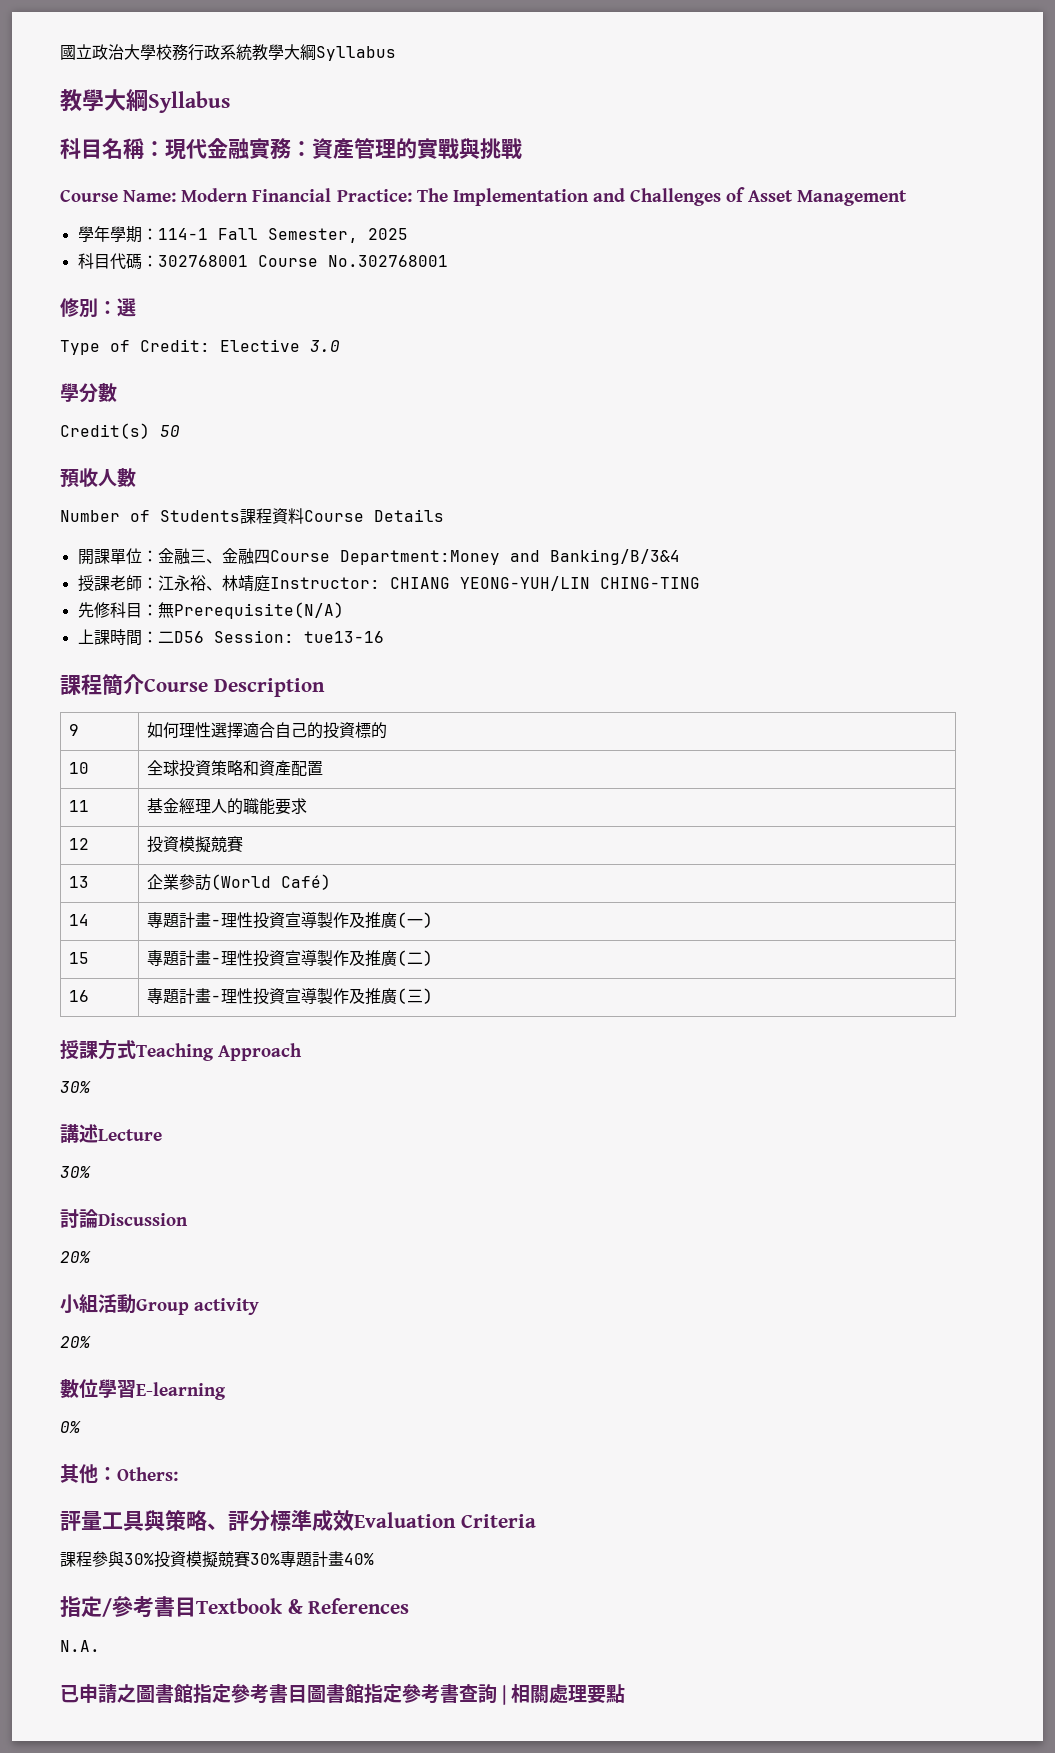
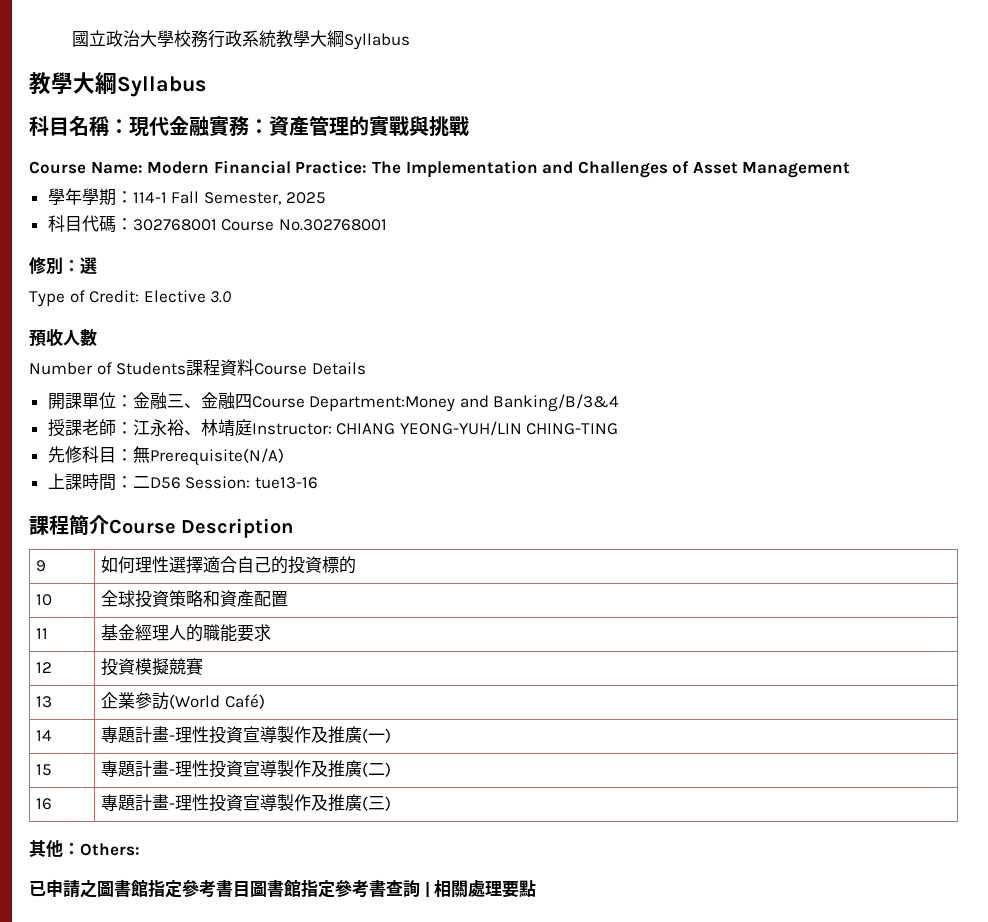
- 學分數
- Credit(s) 50
- 授課方式Teaching Approach
- 30%
- 講述Lecture
- 30%
- 討論Discussion
- 20%
- 小組活動Group activity
- 20%
- 數位學習E-learning
- 0%
  其他：Others:
- 評量工具與策略、評分標準成效Evaluation Criteria
- 課程參與30%投資模擬競賽30%專題計畫40%
- 指定/參考書目Textbook & References
- N.A.

